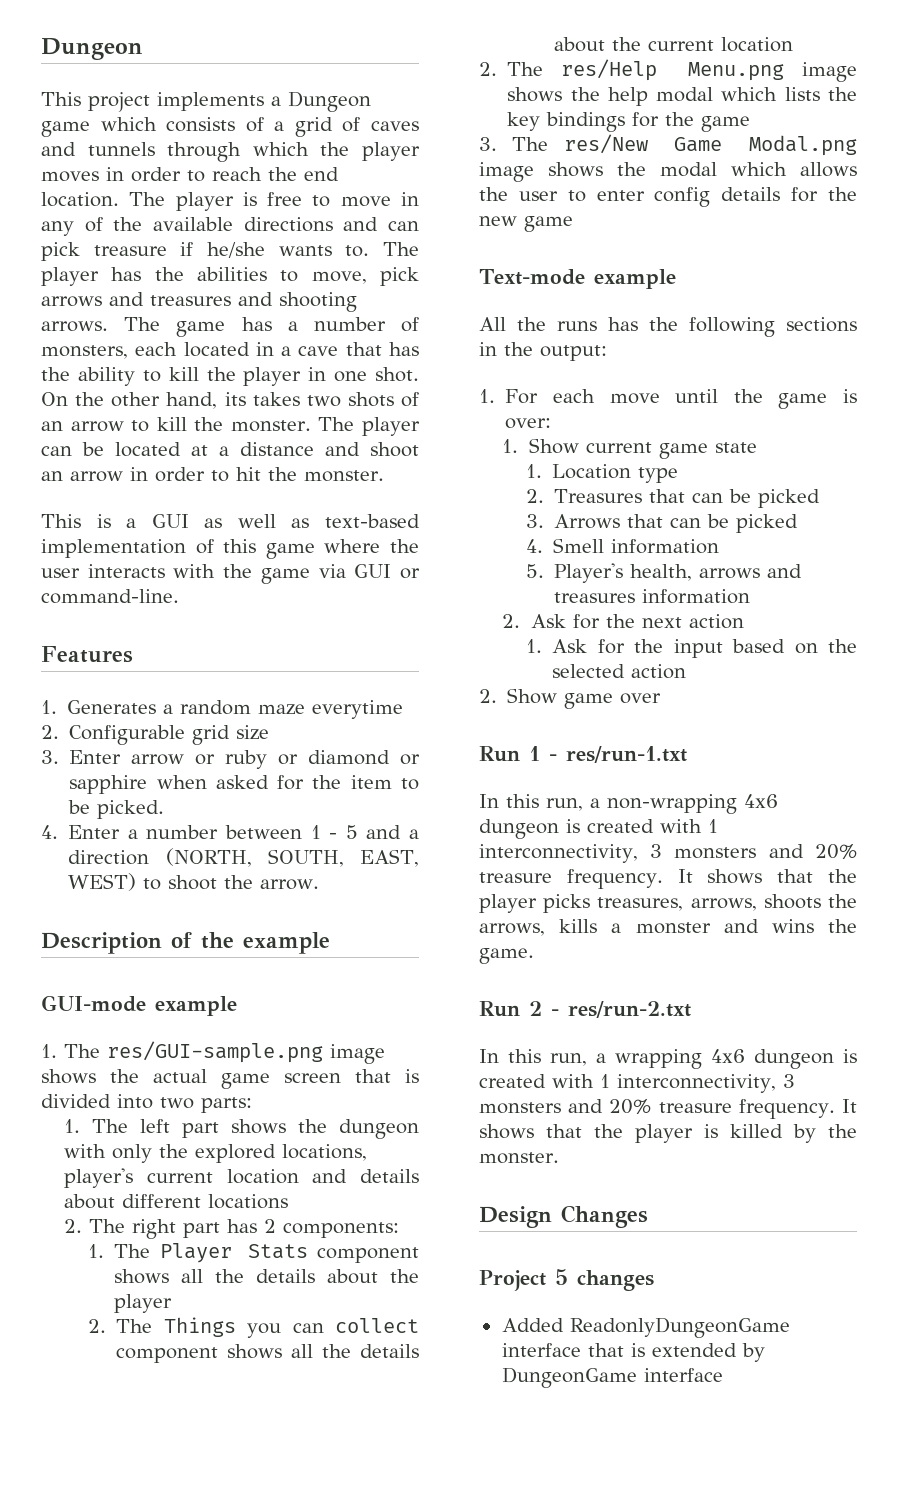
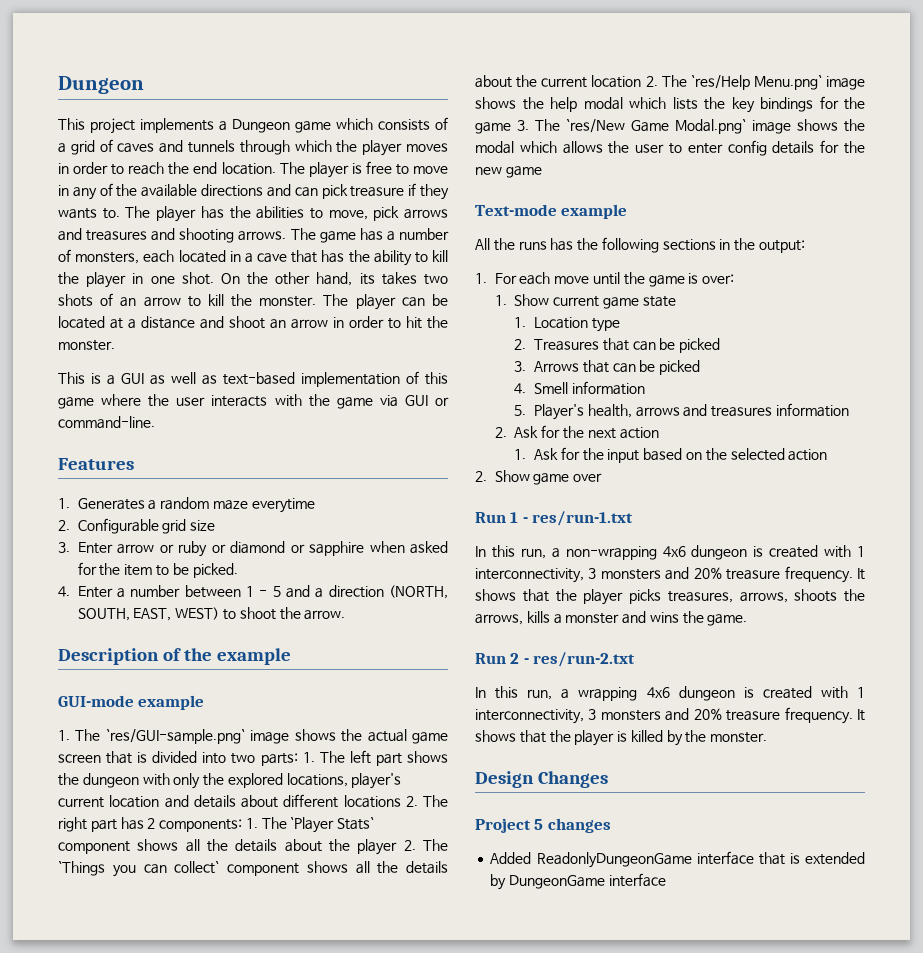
- The player is free to move in any of the available directions and can pick treasure if he/she wants to.
+ The player is free to move in any of the available directions and can pick treasure if they wants to.
- 1. The res/GUI-sample.png image shows the actual game screen that is divided into two parts:
- 1. The left part shows the dungeon with only the explored locations, player's current location and details about different locations
- 2. The right part has 2 components:
- 1. The Player Stats component shows all the details about the player
- 2. The Things you can collect component shows all the details about the current location
- 2. The res/Help Menu.png image shows the help modal which lists the key bindings for the game
- 3. The res/New Game Modal.png image shows the modal which allows the user to enter config details for the new game
+ 1. The `res/GUI-sample.png` image shows the actual game screen that is divided into two parts: 1. The left part shows the dungeon with only the explored locations, player's current location and details about different locations 2. The right part has 2 components: 1. The `Player Stats` component shows all the details about the player 2. The `Things you can collect` component shows all the details about the current location 2. The `res/Help Menu.png` image shows the help modal which lists the key bindings for the game 3. The `res/New Game Modal.png` image shows the modal which allows the user to enter config details for the new game

